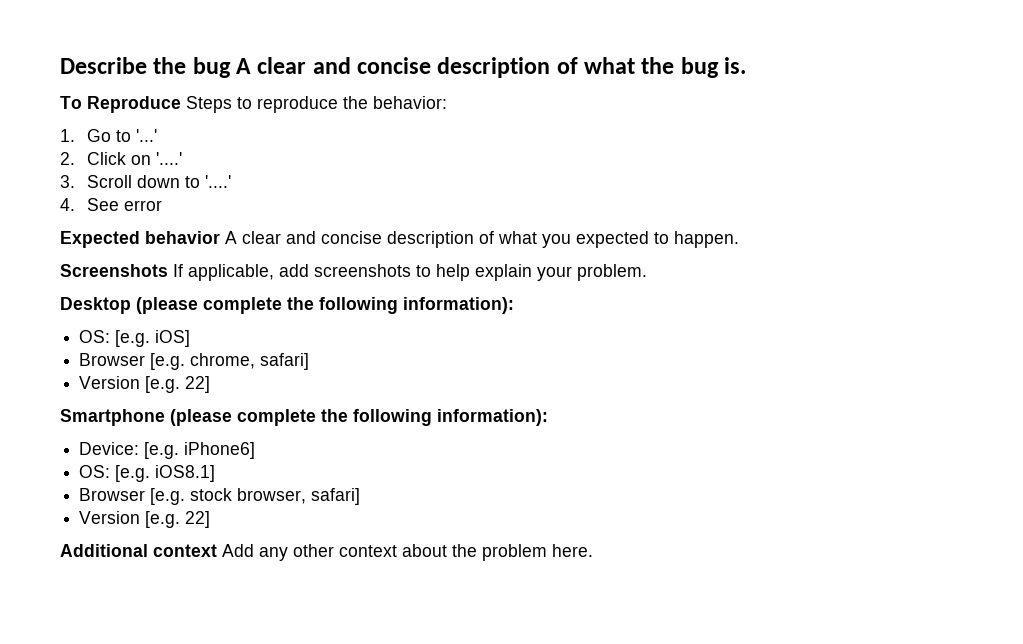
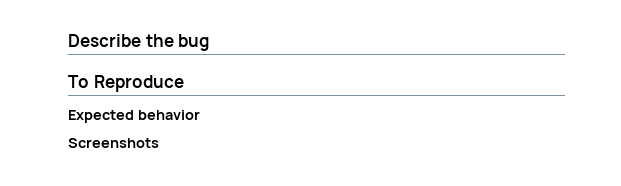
- Describe the bug A clear and concise description of what the bug is.
- To Reproduce Steps to reproduce the behavior:
- 1. Go to '...'
- 2. Click on '....'
- 3. Scroll down to '....'
- 4. See error
- Expected behavior A clear and concise description of what you expected to happen.
- Screenshots If applicable, add screenshots to help explain your problem.
- Desktop (please complete the following information):
- OS: [e.g. iOS]
- Browser [e.g. chrome, safari]
- Version [e.g. 22]
- Smartphone (please complete the following information):
- Device: [e.g. iPhone6]
- OS: [e.g. iOS8.1]
- Browser [e.g. stock browser, safari]
- Version [e.g. 22]
- Additional context Add any other context about the problem here.
+ Describe the bug
+ To Reproduce
+ Expected behavior
+ Screenshots

